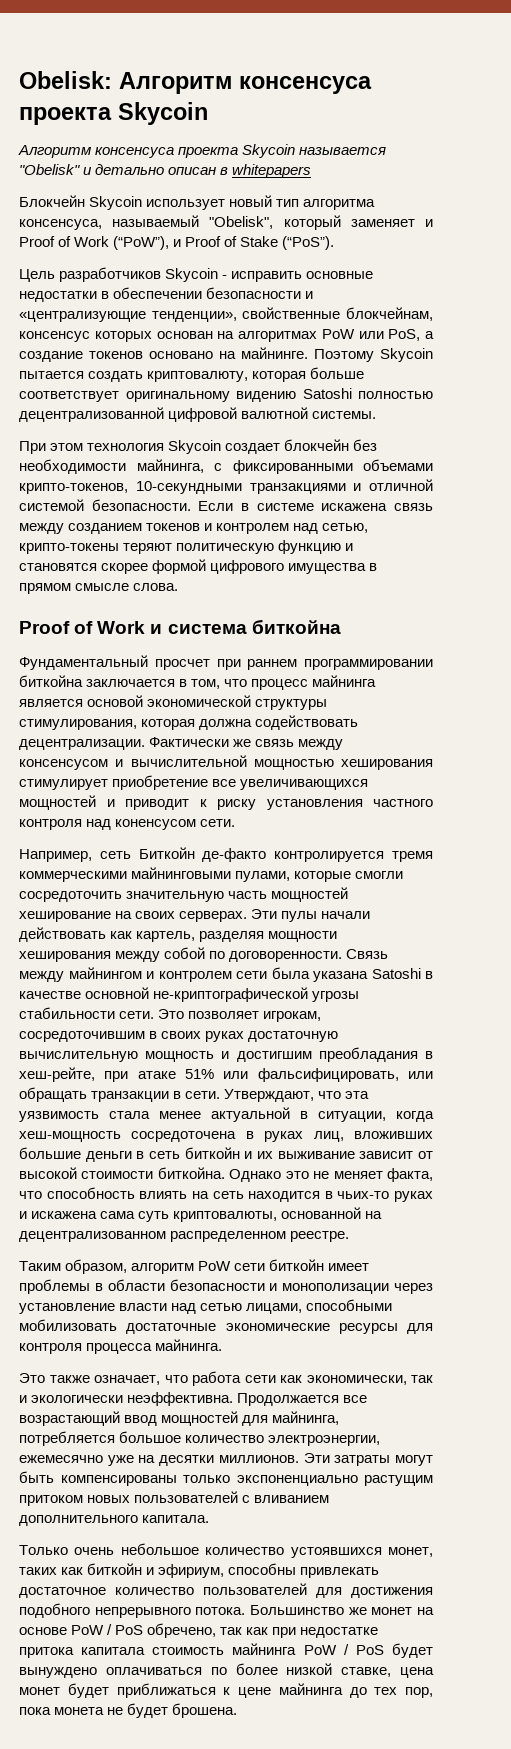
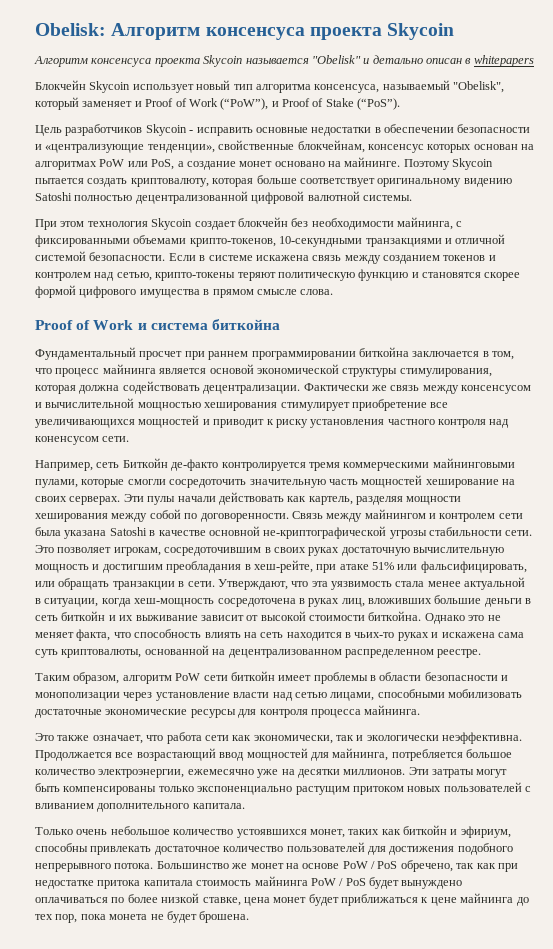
- Цель разработчиков Skycoin - исправить основные недостатки в обеспечении безопасности и «централизующие тенденции», свойственные блокчейнам, консенсус которых основан на алгоритмах PoW или PoS, а создание токенов основано на майнинге.
+ Цель разработчиков Skycoin - исправить основные недостатки в обеспечении безопасности и «централизующие тенденции», свойственные блокчейнам, консенсус которых основан на алгоритмах PoW или PoS, а создание монет основано на майнинге.

